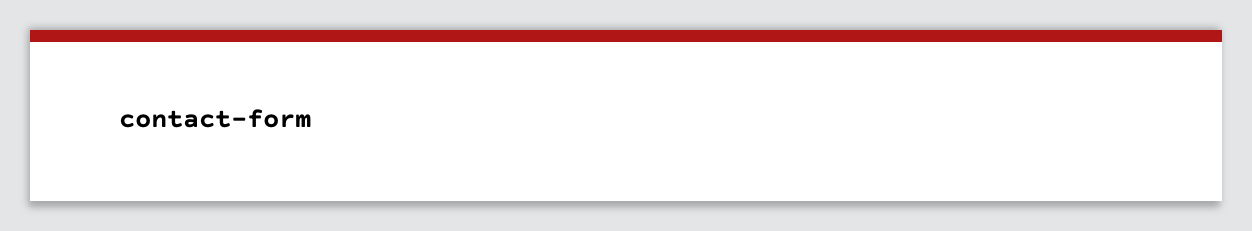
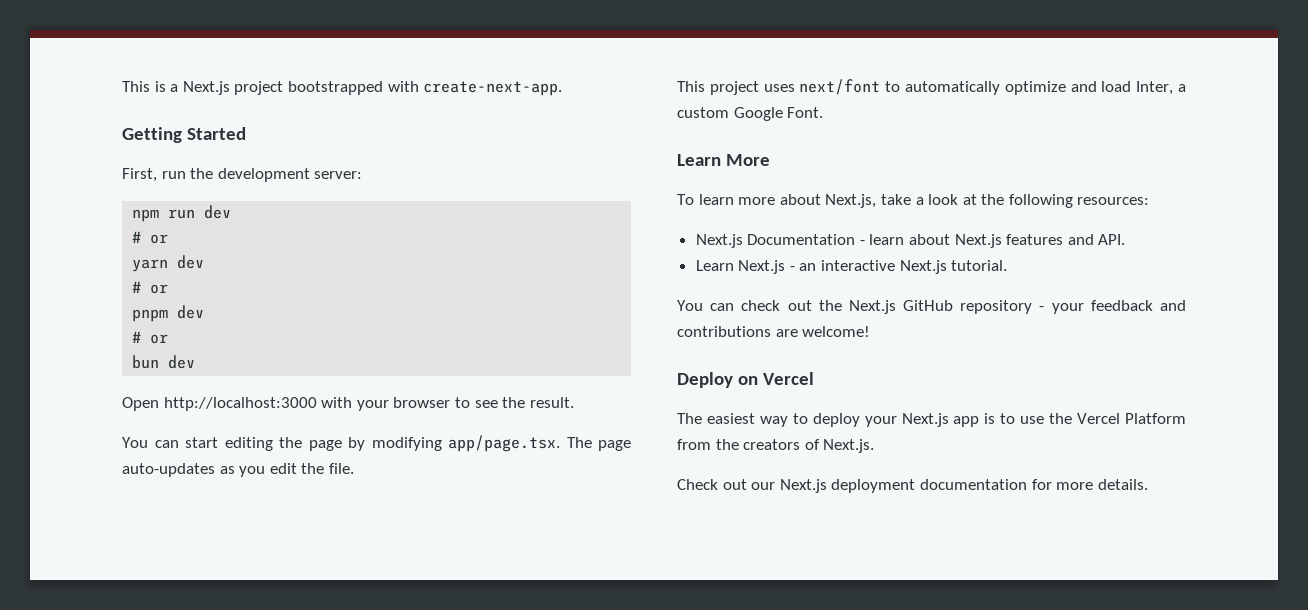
- contact-form
+ This is a Next.js project bootstrapped with create-next-app.
+ Getting Started
+ First, run the development server:
+ npm run dev
+ # or
+ yarn dev
+ # or
+ pnpm dev
+ # or
+ bun dev
+ Open http://localhost:3000 with your browser to see the result.
+ You can start editing the page by modifying app/page.tsx. The page auto-updates as you edit the file.
+ This project uses next/font to automatically optimize and load Inter, a custom Google Font.
+ Learn More
+ To learn more about Next.js, take a look at the following resources:
+ Next.js Documentation - learn about Next.js features and API.
+ Learn Next.js - an interactive Next.js tutorial.
+ You can check out the Next.js GitHub repository - your feedback and contributions are welcome!
+ Deploy on Vercel
+ The easiest way to deploy your Next.js app is to use the Vercel Platform from the creators of Next.js.
+ Check out our Next.js deployment documentation for more details.

